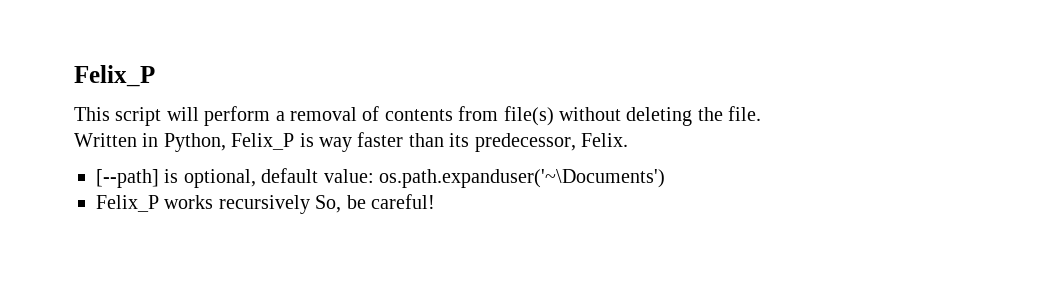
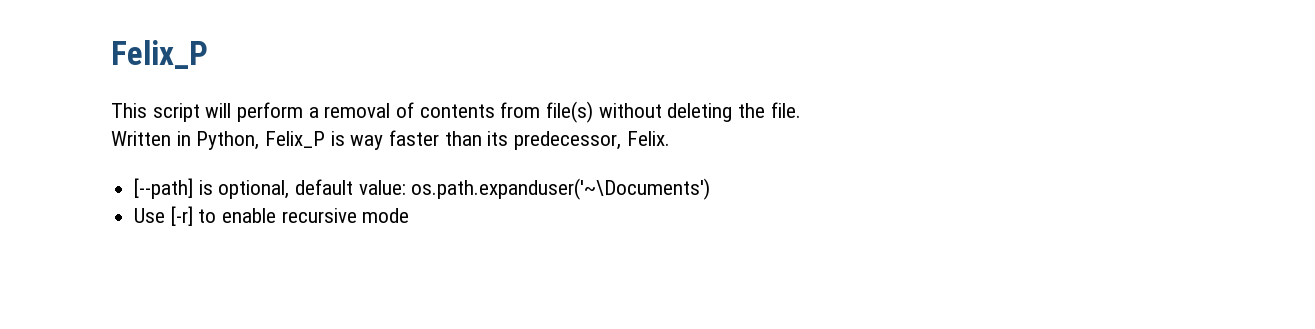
- Felix_P works recursively So, be careful!
+ Use [-r] to enable recursive mode

